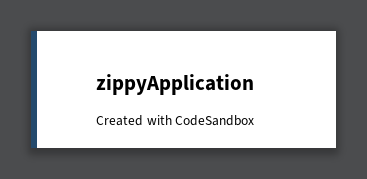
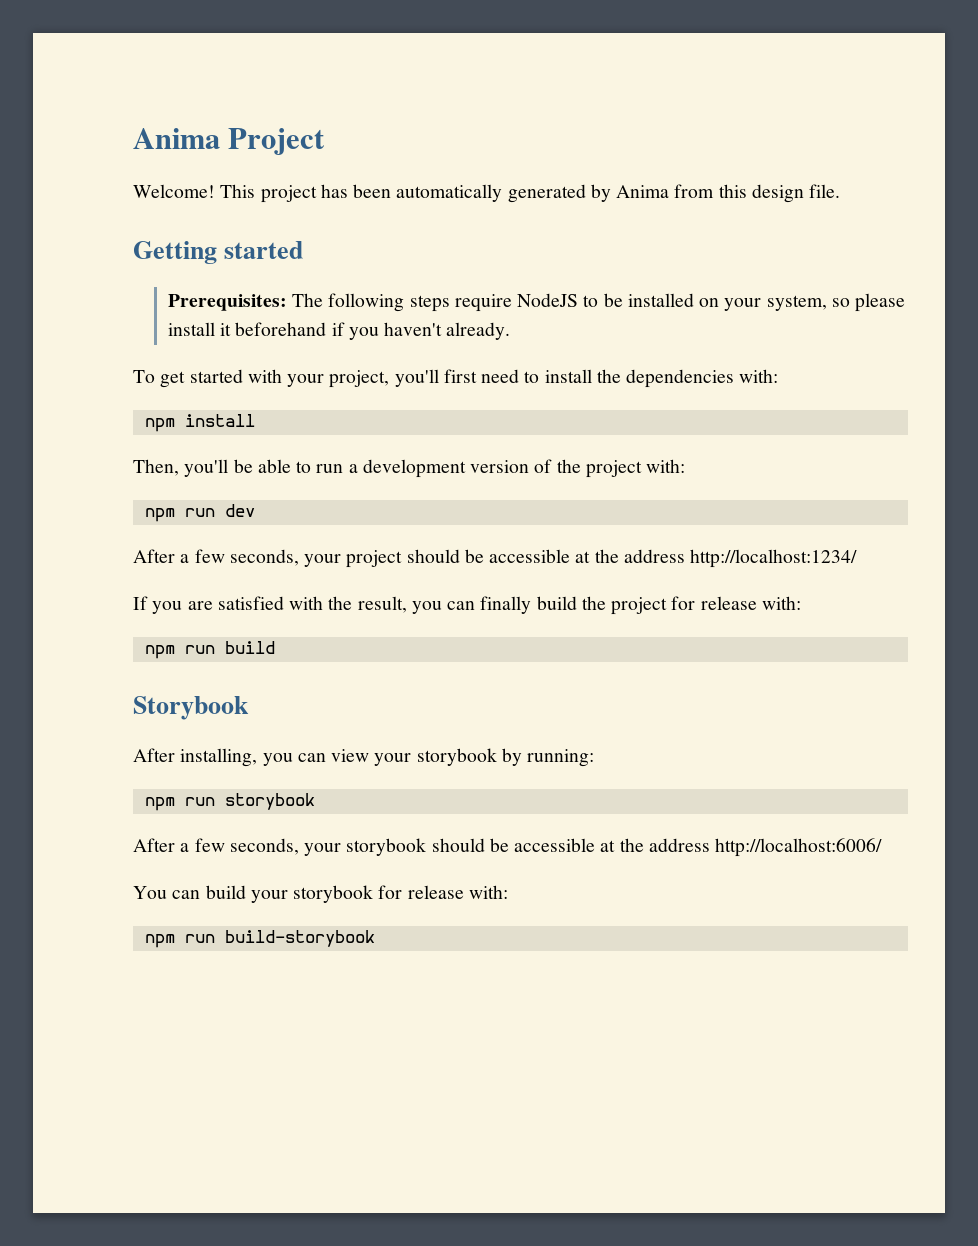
- zippyApplication
- Created with CodeSandbox
+ Anima Project
+ Welcome! This project has been automatically generated by Anima from this design file.
+ Getting started
+ Prerequisites: The following steps require NodeJS to be installed on your system, so please install it beforehand if you haven't already.
+ To get started with your project, you'll first need to install the dependencies with:
+ npm install
+ Then, you'll be able to run a development version of the project with:
+ npm run dev
+ After a few seconds, your project should be accessible at the address http://localhost:1234/
+ If you are satisfied with the result, you can finally build the project for release with:
+ npm run build
+ Storybook
+ After installing, you can view your storybook by running:
+ npm run storybook
+ After a few seconds, your storybook should be accessible at the address http://localhost:6006/
+ You can build your storybook for release with:
+ npm run build-storybook

